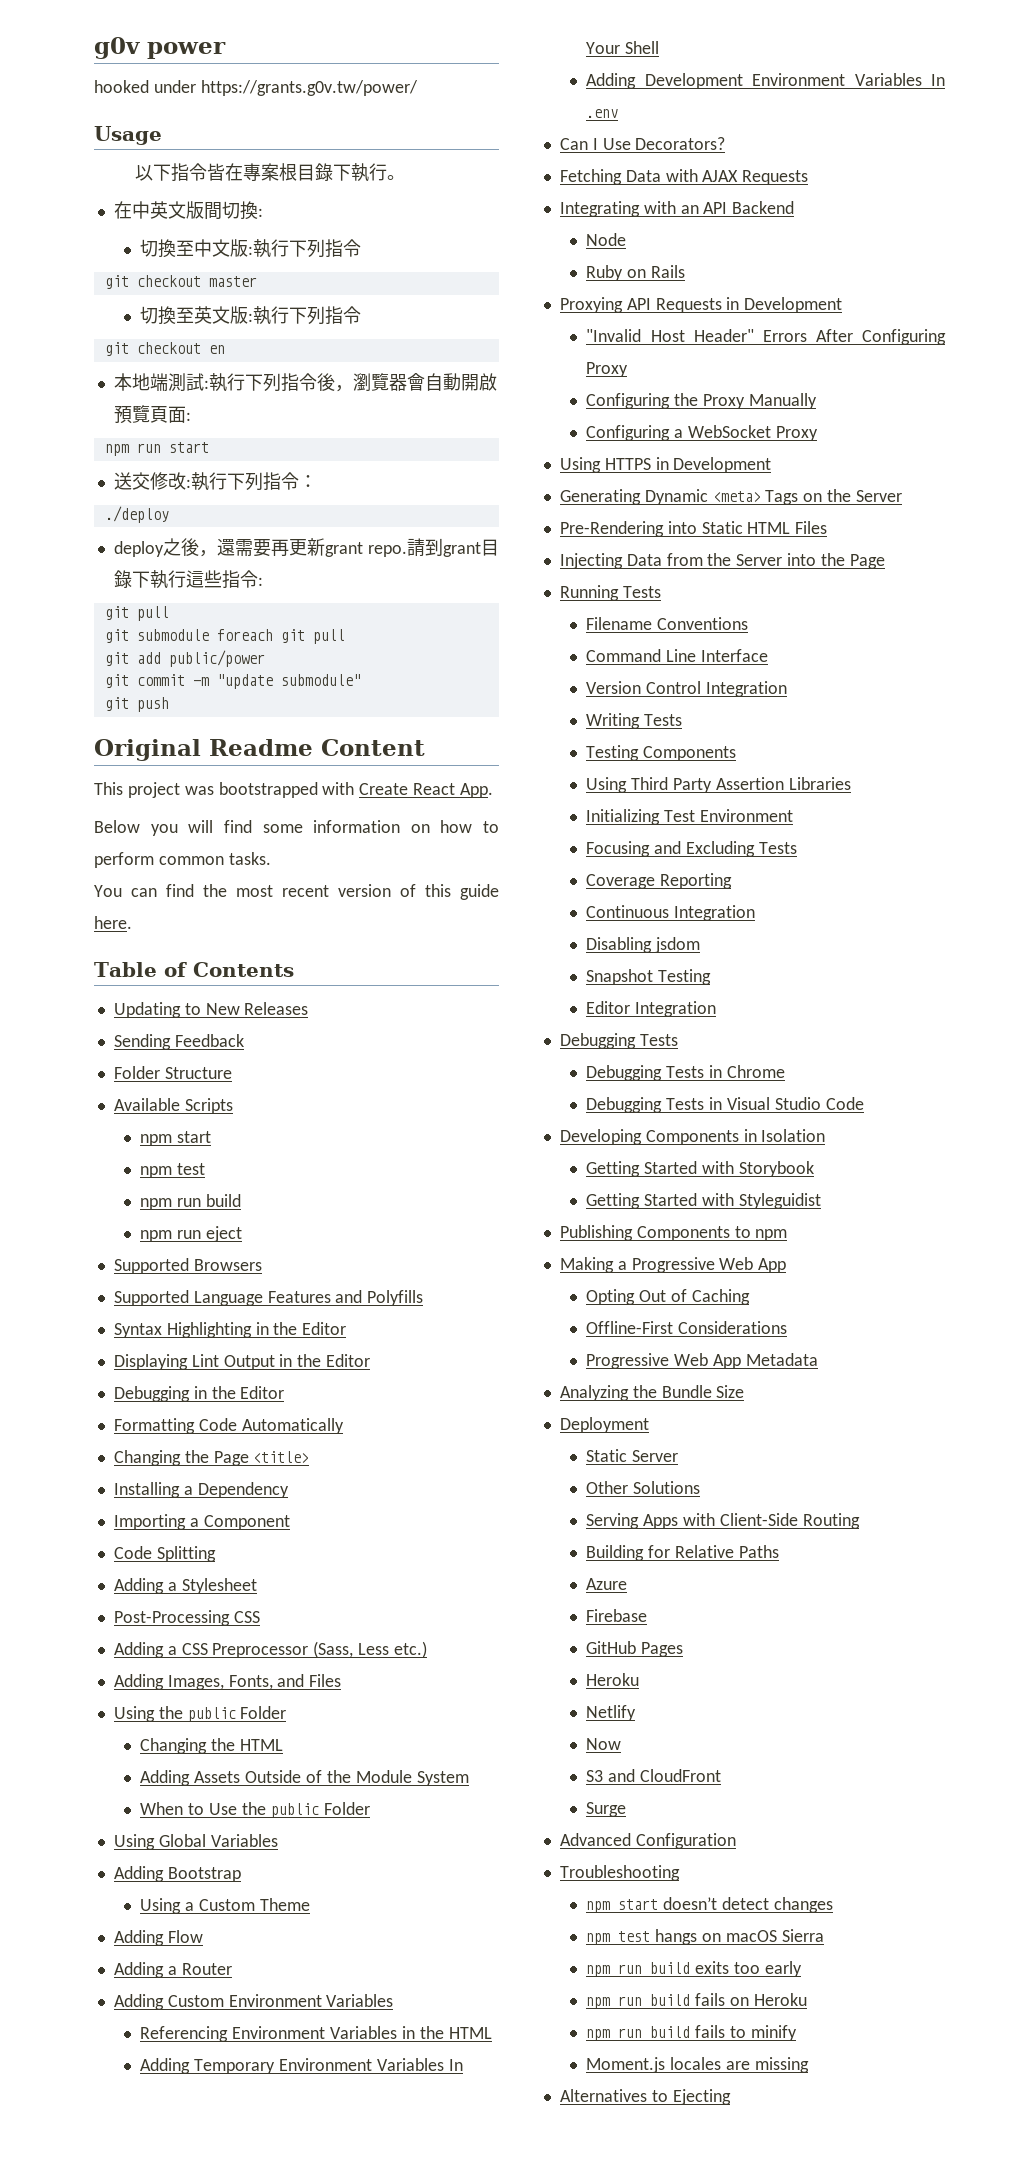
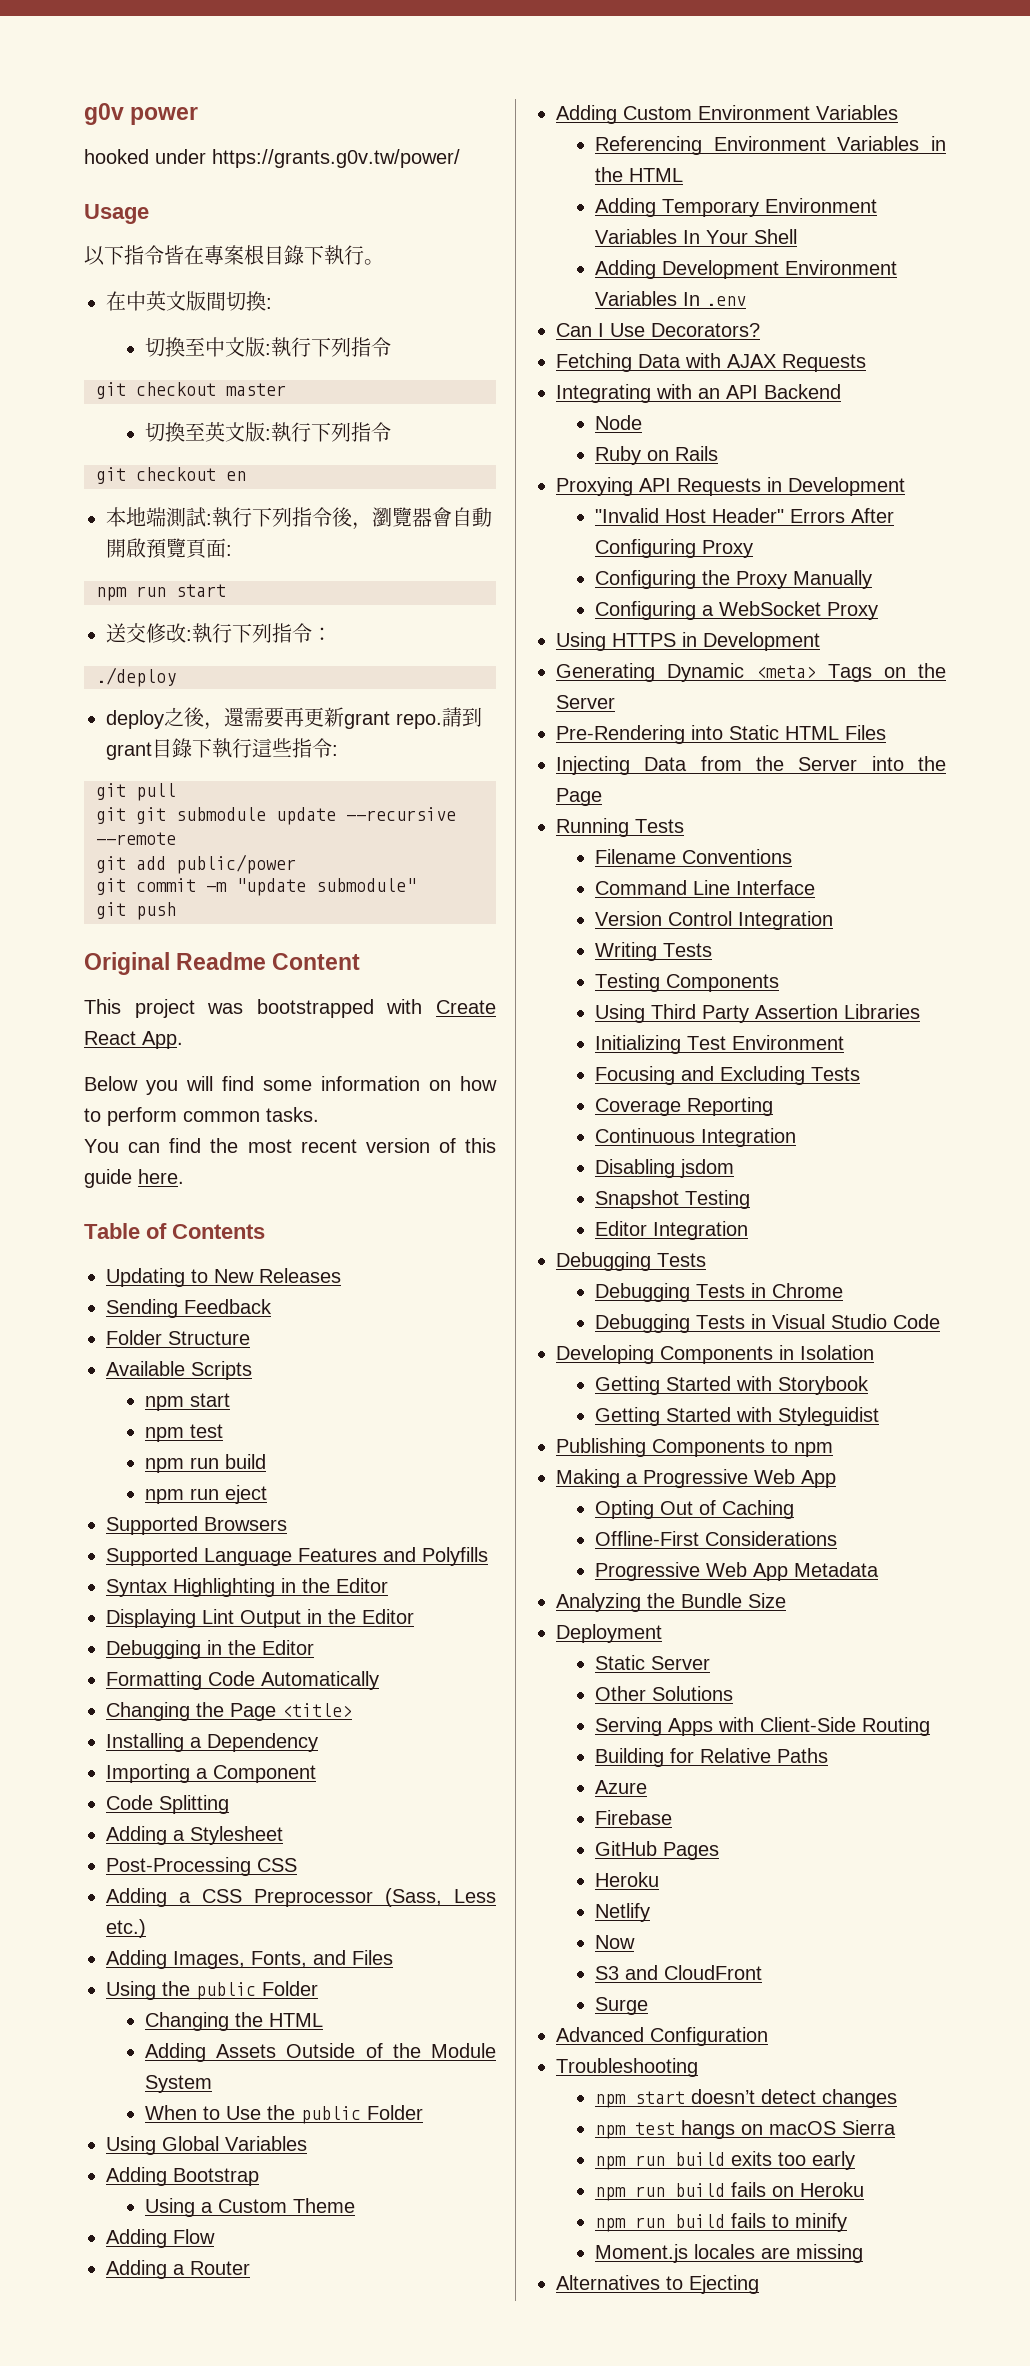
- git submodule foreach git pull
+ git git submodule update --recursive --remote

